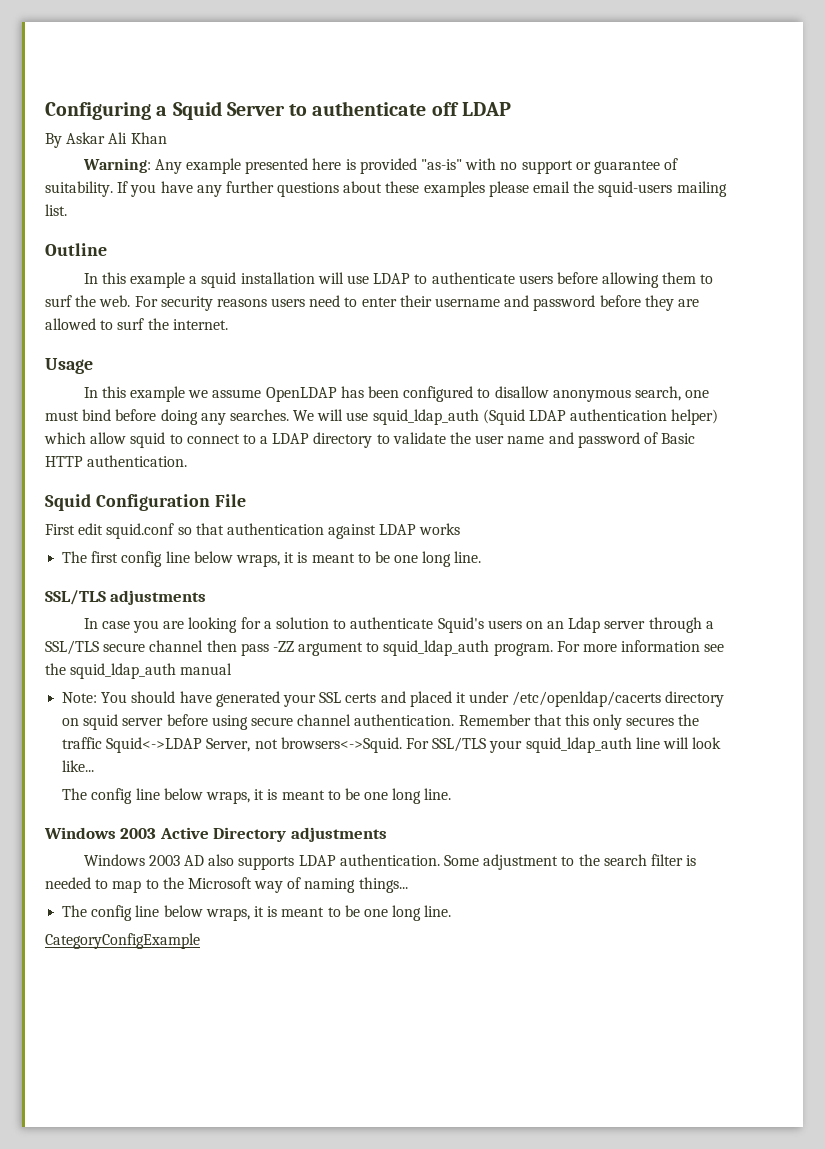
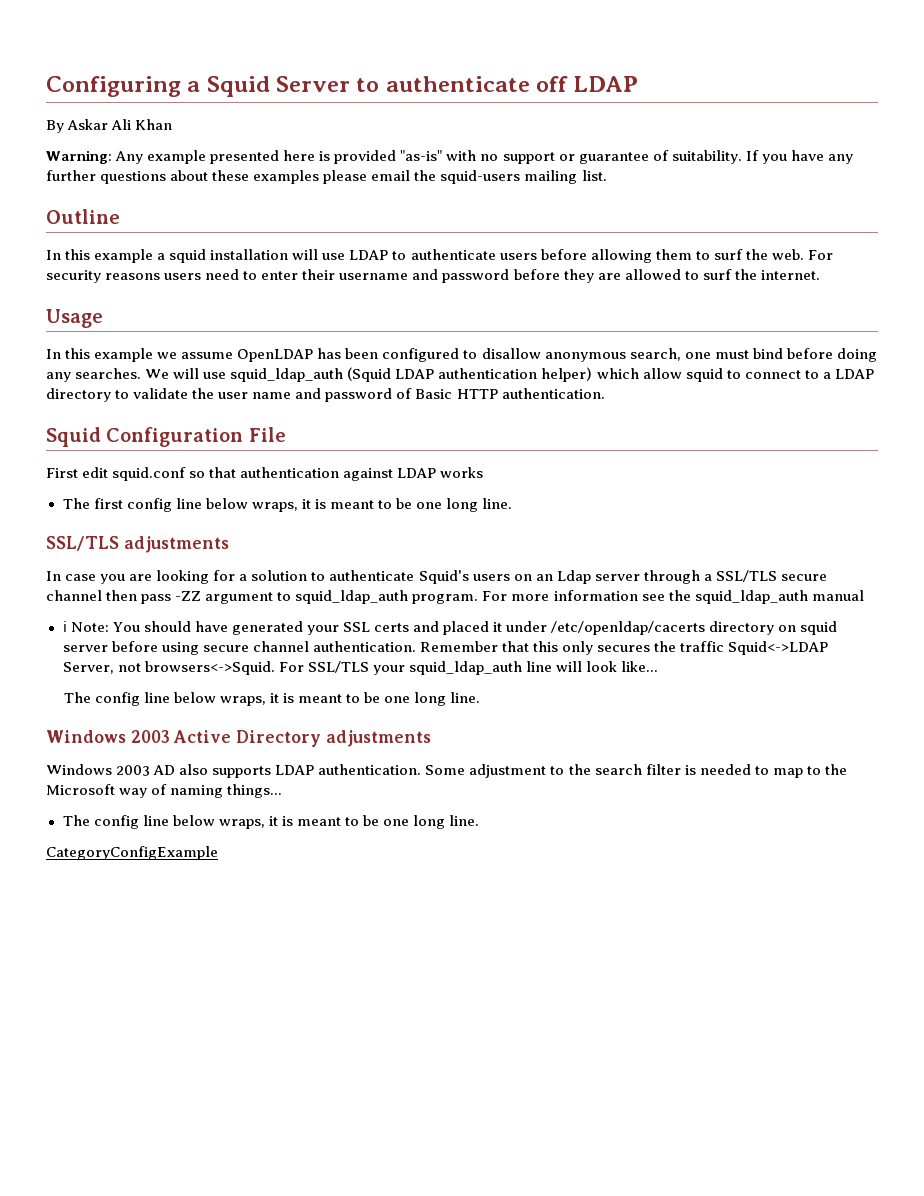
- Note: You should have generated your SSL certs and placed it under /etc/openldap/cacerts directory on squid server before using secure channel authentication.
+ ℹ Note: You should have generated your SSL certs and placed it under /etc/openldap/cacerts directory on squid server before using secure channel authentication.

